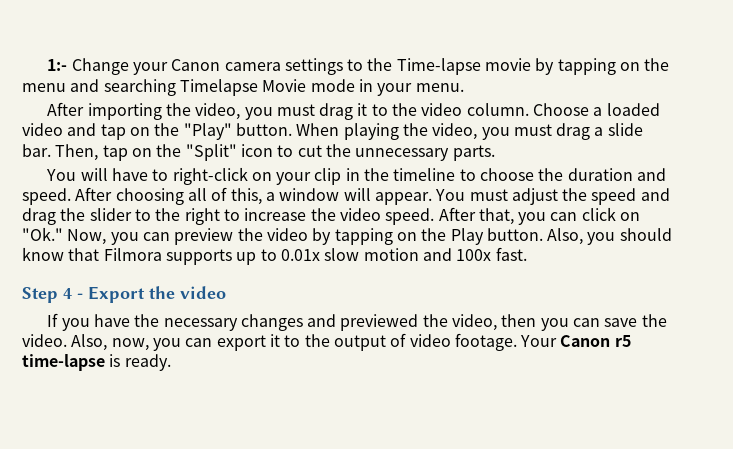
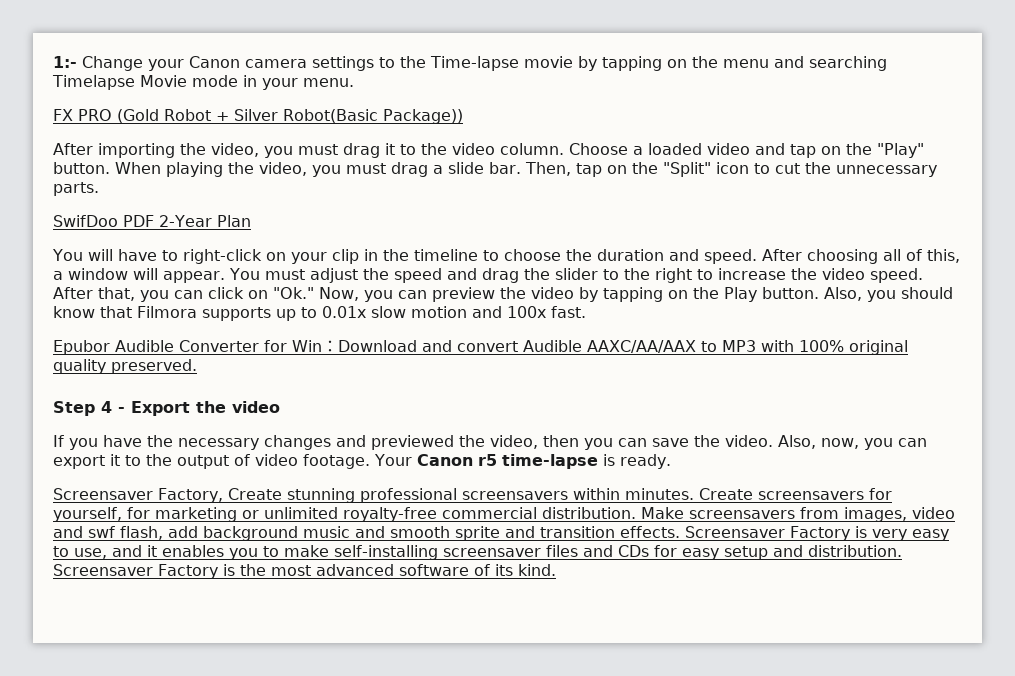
+ FX PRO (Gold Robot + Silver Robot(Basic Package))
+ SwifDoo PDF 2-Year Plan
+ Epubor Audible Converter for Win：Download and convert Audible AAXC/AA/AAX to MP3 with 100% original quality preserved.
+ Screensaver Factory, Create stunning professional screensavers within minutes. Create screensavers for yourself, for marketing or unlimited royalty-free commercial distribution. Make screensavers from images, video and swf flash, add background music and smooth sprite and transition effects. Screensaver Factory is very easy to use, and it enables you to make self-installing screensaver files and CDs for easy setup and distribution. Screensaver Factory is the most advanced software of its kind.

